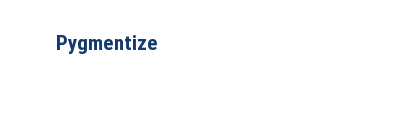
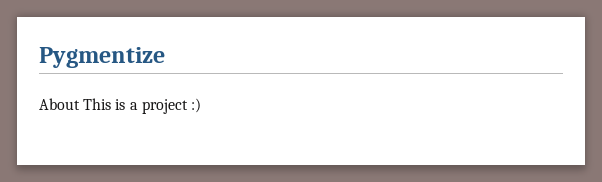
+ About This is a project :)

